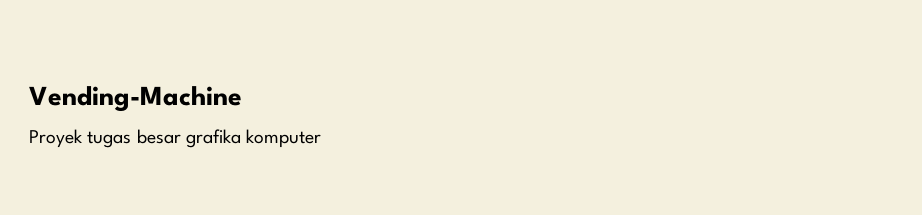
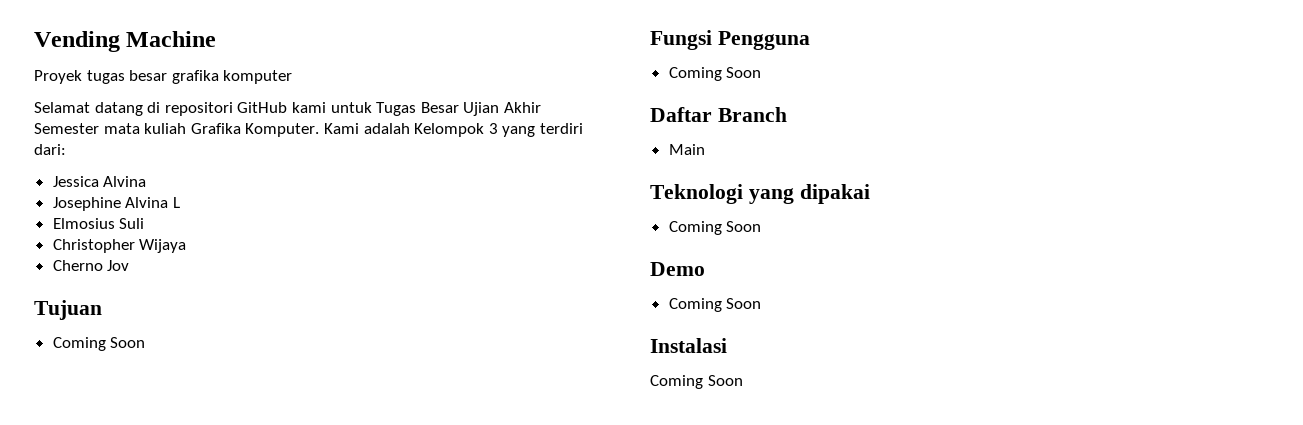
- Vending-Machine
+ Vending Machine
+ Selamat datang di repositori GitHub kami untuk Tugas Besar Ujian Akhir Semester mata kuliah Grafika Komputer. Kami adalah Kelompok 3 yang terdiri dari:
+ Jessica Alvina
+ Josephine Alvina L
+ Elmosius Suli
+ Christopher Wijaya
+ Cherno Jov
+ Tujuan
+ Coming Soon
+ Fungsi Pengguna
+ Coming Soon
+ Daftar Branch
+ Main
+ Teknologi yang dipakai
+ Coming Soon
+ Demo
+ Coming Soon
+ Instalasi
+ Coming Soon

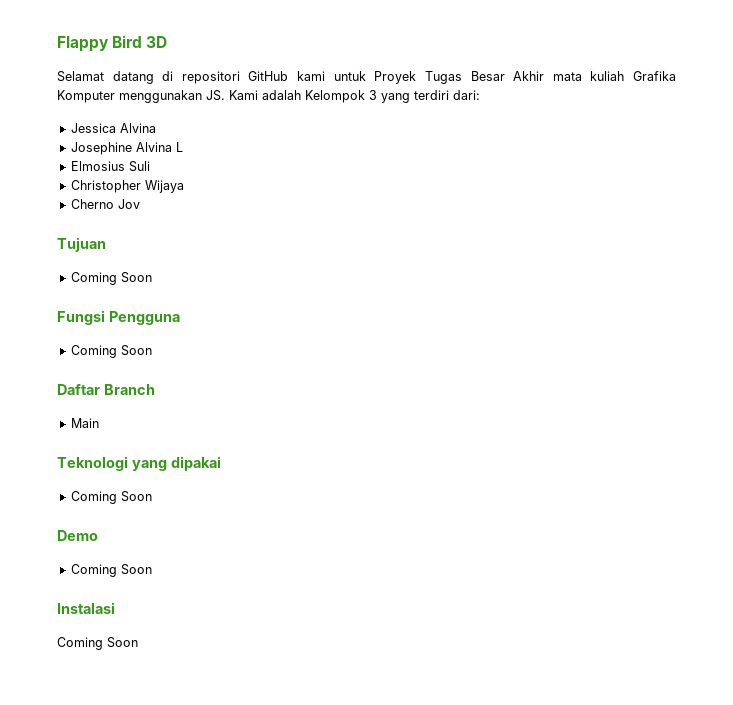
- Vending Machine
- Proyek tugas besar grafika komputer
+ Flappy Bird 3D
- Selamat datang di repositori GitHub kami untuk Tugas Besar Ujian Akhir Semester mata kuliah Grafika Komputer. Kami adalah Kelompok 3 yang terdiri dari:
+ Selamat datang di repositori GitHub kami untuk Proyek Tugas Besar Akhir mata kuliah Grafika Komputer menggunakan JS. Kami adalah Kelompok 3 yang terdiri dari:

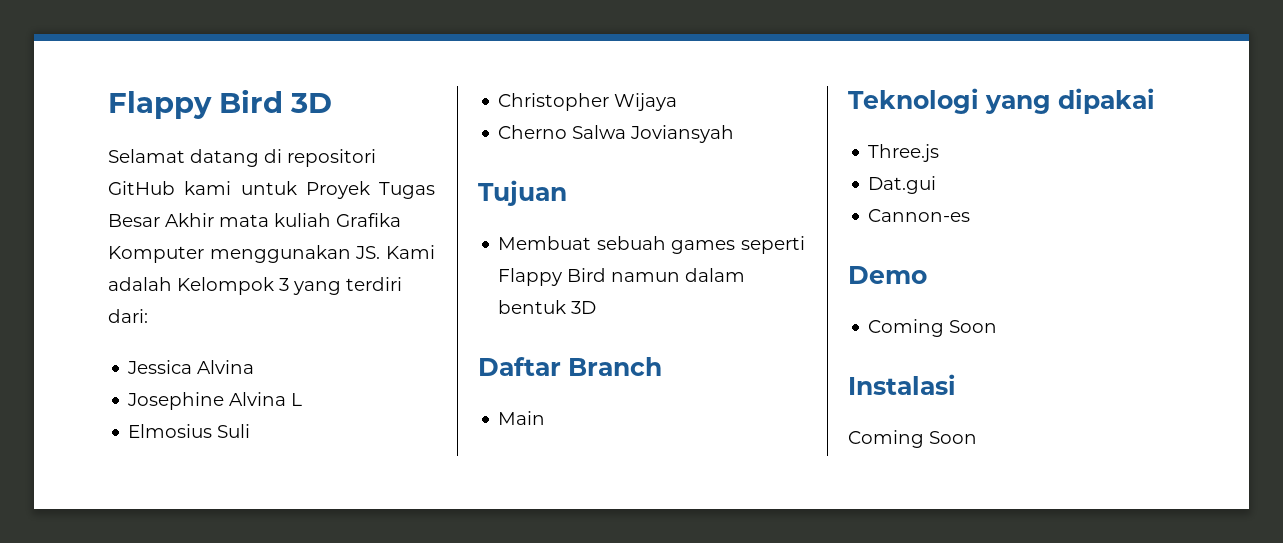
- Cherno Jov
+ Cherno Salwa Joviansyah
  Tujuan
- Coming Soon
- Fungsi Pengguna
- Coming Soon
+ Membuat sebuah games seperti Flappy Bird namun dalam bentuk 3D
  Teknologi yang dipakai
- Coming Soon
+ Three.js
+ Dat.gui
+ Cannon-es

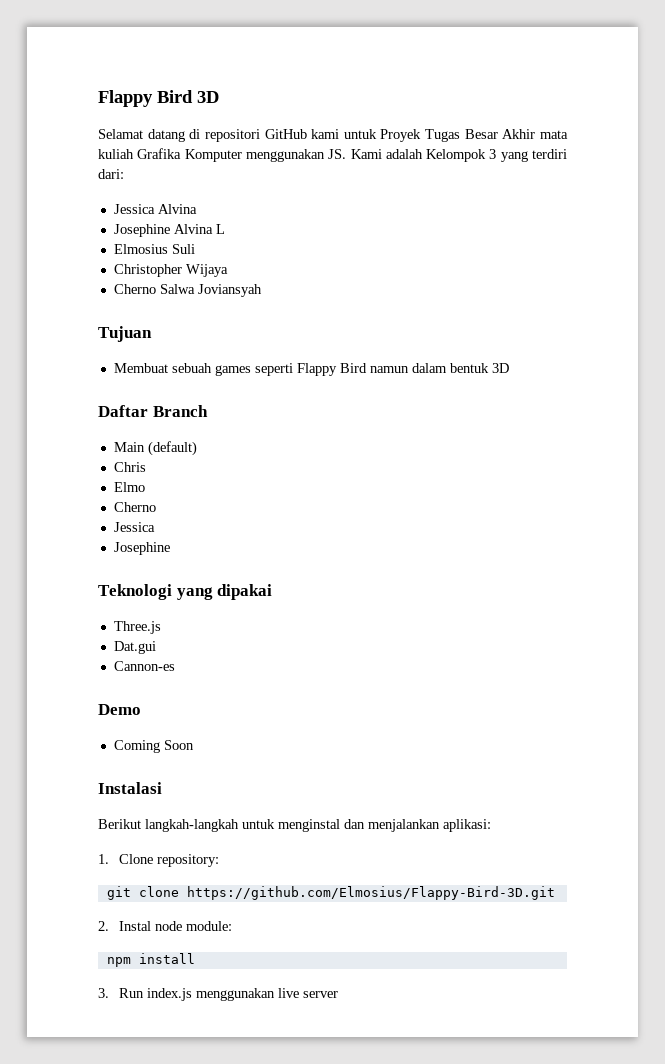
- Main
+ Main (default)
+ Chris
+ Elmo
+ Cherno
+ Jessica
+ Josephine
  Instalasi
- Coming Soon
+ Berikut langkah-langkah untuk menginstal dan menjalankan aplikasi:
+ 1. Clone repository:
+ git clone https://github.com/Elmosius/Flappy-Bird-3D.git
+ 2. Instal node module:
+ npm install
+ 3. Run index.js menggunakan live server

